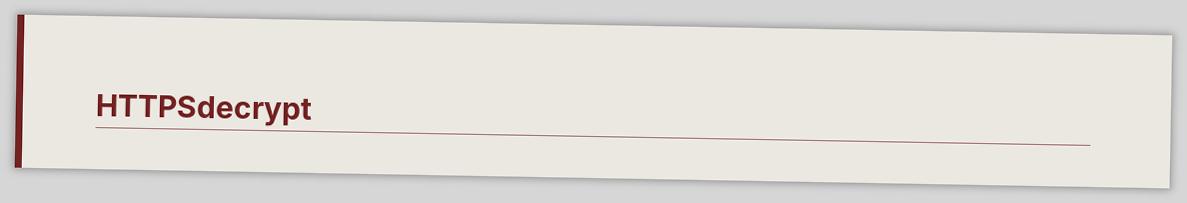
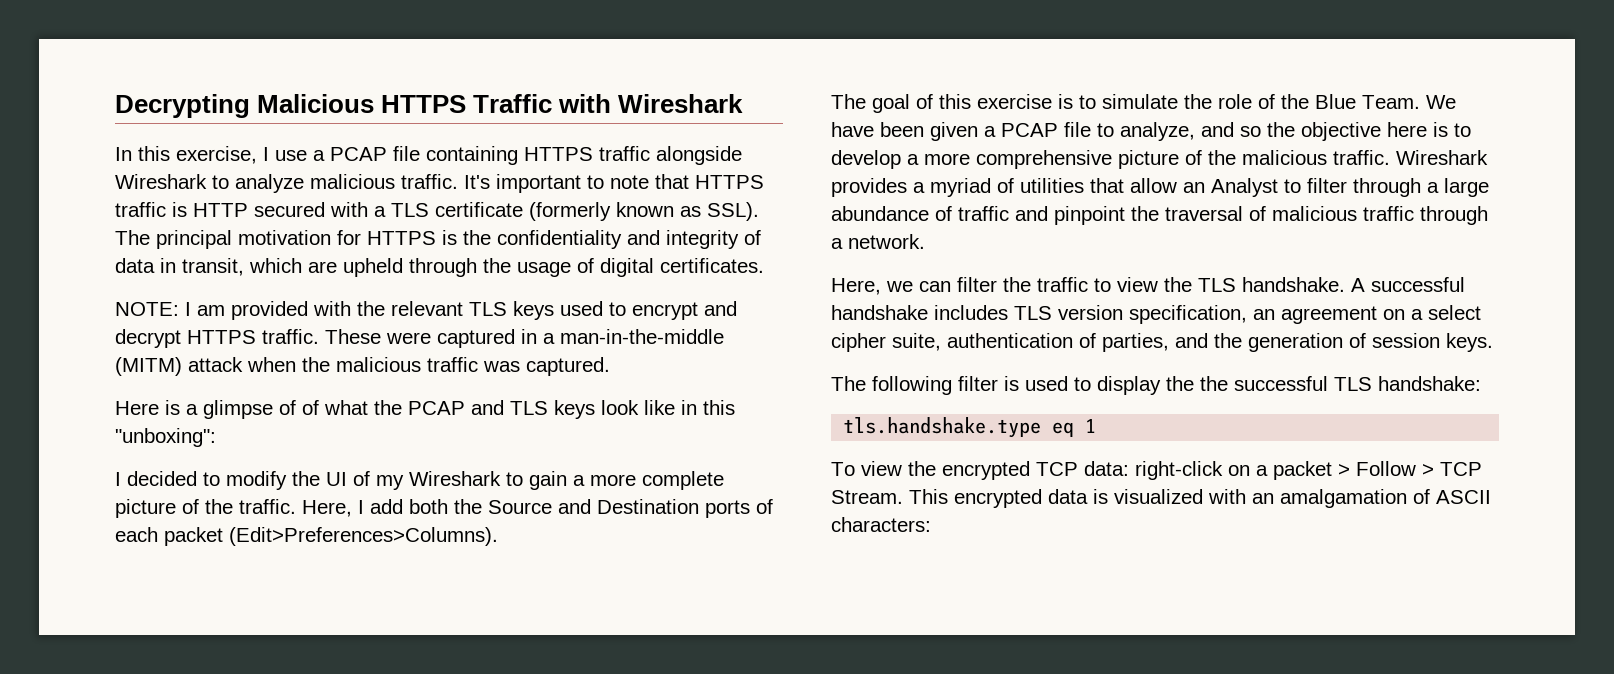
- HTTPSdecrypt
+ Decrypting Malicious HTTPS Traffic with Wireshark
+ In this exercise, I use a PCAP file containing HTTPS traffic alongside Wireshark to analyze malicious traffic. It's important to note that HTTPS traffic is HTTP secured with a TLS certificate (formerly known as SSL). The principal motivation for HTTPS is the confidentiality and integrity of data in transit, which are upheld through the usage of digital certificates.
+ NOTE: I am provided with the relevant TLS keys used to encrypt and decrypt HTTPS traffic. These were captured in a man-in-the-middle (MITM) attack when the malicious traffic was captured.
+ Here is a glimpse of of what the PCAP and TLS keys look like in this "unboxing":
+ I decided to modify the UI of my Wireshark to gain a more complete picture of the traffic. Here, I add both the Source and Destination ports of each packet (Edit>Preferences>Columns).
+ The goal of this exercise is to simulate the role of the Blue Team. We have been given a PCAP file to analyze, and so the objective here is to develop a more comprehensive picture of the malicious traffic. Wireshark provides a myriad of utilities that allow an Analyst to filter through a large abundance of traffic and pinpoint the traversal of malicious traffic through a network.
+ Here, we can filter the traffic to view the TLS handshake. A successful handshake includes TLS version specification, an agreement on a select cipher suite, authentication of parties, and the generation of session keys.
+ The following filter is used to display the the successful TLS handshake:
+ tls.handshake.type eq 1
+ To view the encrypted TCP data: right-click on a packet > Follow > TCP Stream. This encrypted data is visualized with an amalgamation of ASCII characters:

